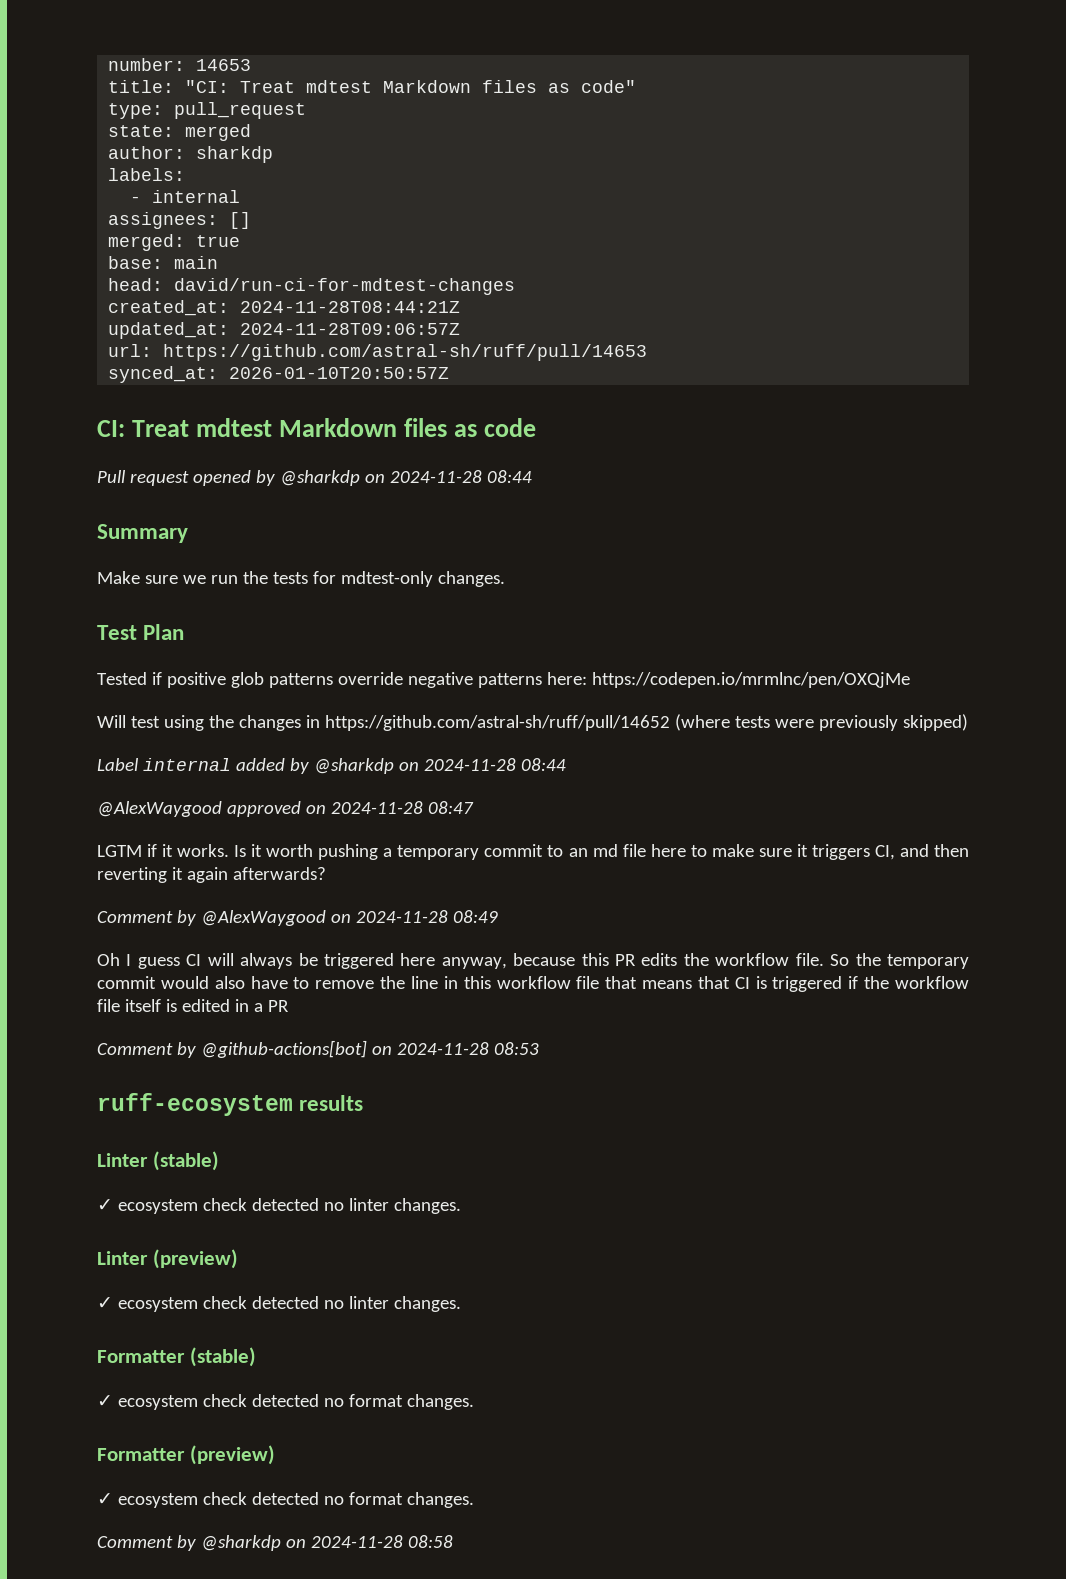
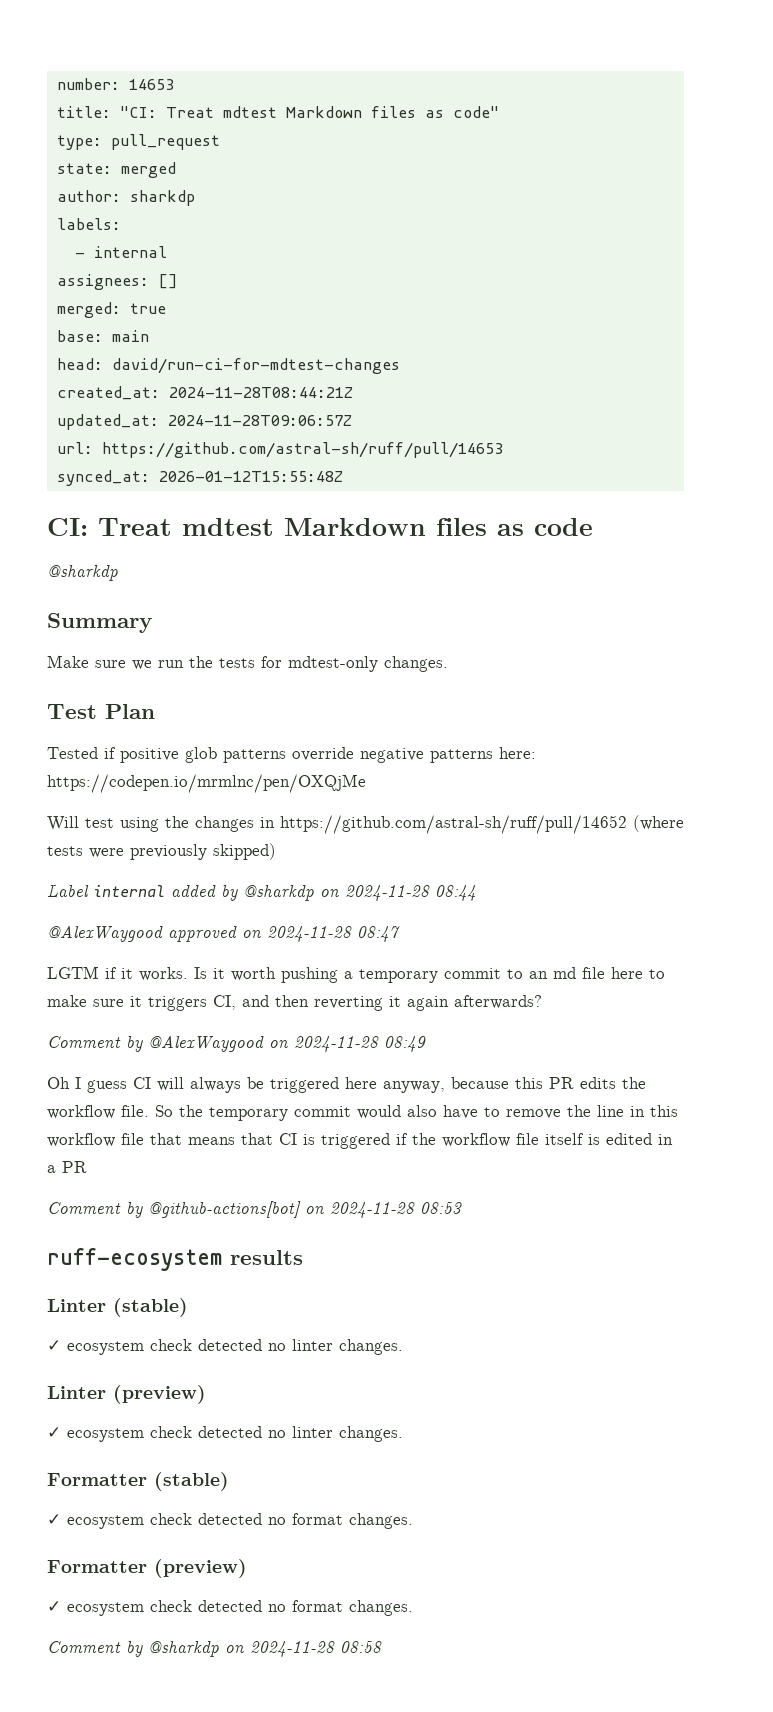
- synced_at: 2026-01-10T20:50:57Z
+ synced_at: 2026-01-12T15:55:48Z
  CI: Treat mdtest Markdown files as code
- Pull request opened by @sharkdp on 2024-11-28 08:44
+ @sharkdp

